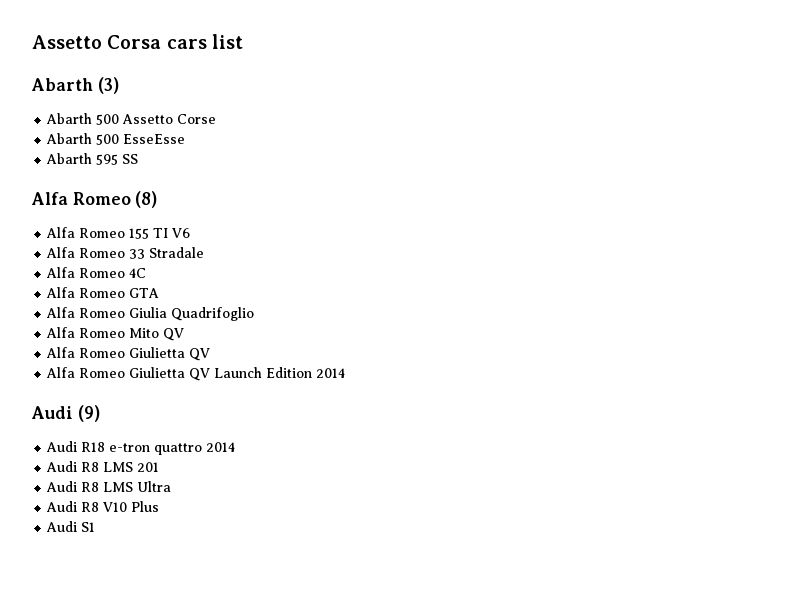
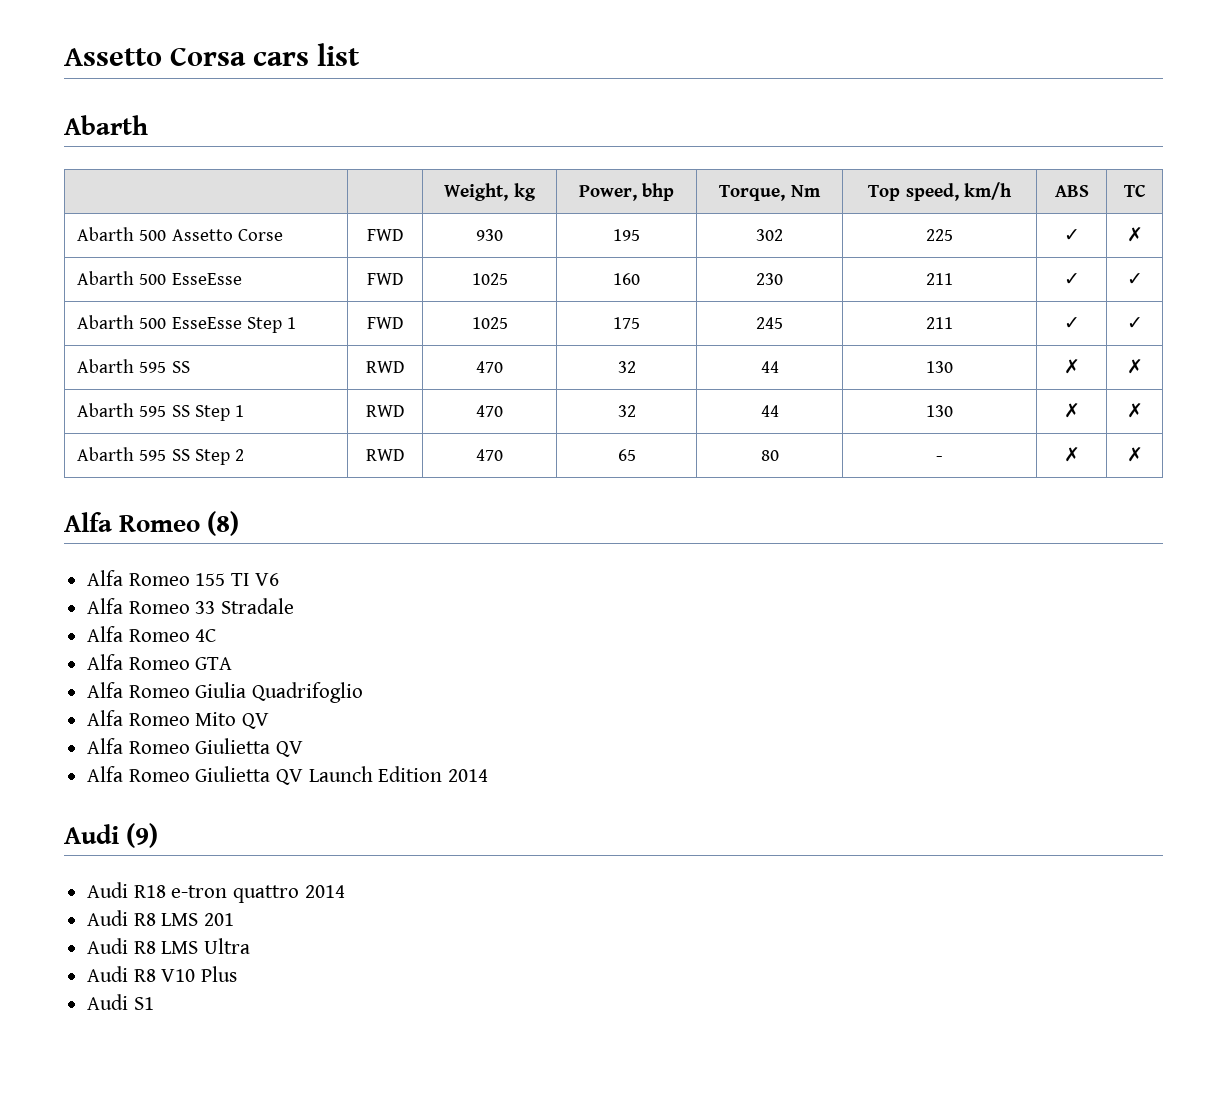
  Assetto Corsa cars list
- Abarth (3)
- Abarth 500 Assetto Corse
- Abarth 500 EsseEsse
- Abarth 595 SS
+ Abarth
+ | | Weight, kg | Power, bhp | Torque, Nm | Top speed, km/h | ABS | TC
+ Abarth 500 Assetto Corse | FWD | 930 | 195 | 302 | 225 | ✓ | ✗
+ Abarth 500 EsseEsse | FWD | 1025 | 160 | 230 | 211 | ✓ | ✓
+ Abarth 500 EsseEsse Step 1 | FWD | 1025 | 175 | 245 | 211 | ✓ | ✓
+ Abarth 595 SS | RWD | 470 | 32 | 44 | 130 | ✗ | ✗
+ Abarth 595 SS Step 1 | RWD | 470 | 32 | 44 | 130 | ✗ | ✗
+ Abarth 595 SS Step 2 | RWD | 470 | 65 | 80 | - | ✗ | ✗

